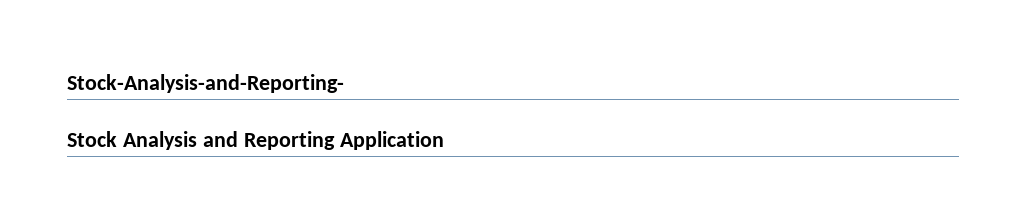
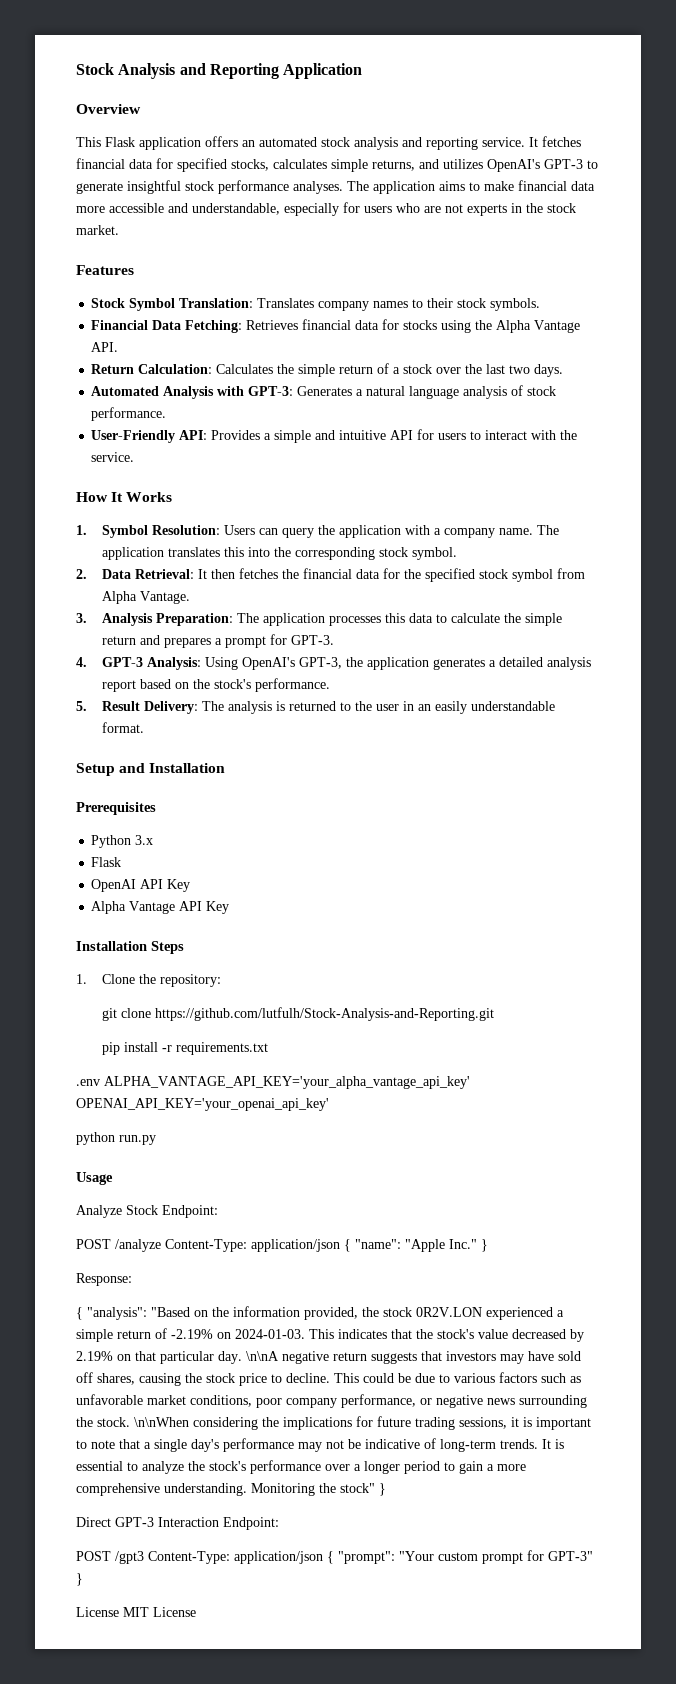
- Stock-Analysis-and-Reporting-
+ Overview
+ This Flask application offers an automated stock analysis and reporting service. It fetches financial data for specified stocks, calculates simple returns, and utilizes OpenAI's GPT-3 to generate insightful stock performance analyses. The application aims to make financial data more accessible and understandable, especially for users who are not experts in the stock market.
+ Features
+ Stock Symbol Translation: Translates company names to their stock symbols.
+ Financial Data Fetching: Retrieves financial data for stocks using the Alpha Vantage API.
+ Return Calculation: Calculates the simple return of a stock over the last two days.
+ Automated Analysis with GPT-3: Generates a natural language analysis of stock performance.
+ User-Friendly API: Provides a simple and intuitive API for users to interact with the service.
+ How It Works
+ 1. Symbol Resolution: Users can query the application with a company name. The application translates this into the corresponding stock symbol.
+ 2. Data Retrieval: It then fetches the financial data for the specified stock symbol from Alpha Vantage.
+ 3. Analysis Preparation: The application processes this data to calculate the simple return and prepares a prompt for GPT-3.
+ 4. GPT-3 Analysis: Using OpenAI's GPT-3, the application generates a detailed analysis report based on the stock's performance.
+ 5. Result Delivery: The analysis is returned to the user in an easily understandable format.
+ Setup and Installation
+ Prerequisites
+ Python 3.x
+ Flask
+ OpenAI API Key
+ Alpha Vantage API Key
+ Installation Steps
+ 1. Clone the repository:
+ git clone https://github.com/lutfulh/Stock-Analysis-and-Reporting.git
+ pip install -r requirements.txt
+ .env ALPHA_VANTAGE_API_KEY='your_alpha_vantage_api_key' OPENAI_API_KEY='your_openai_api_key'
+ python run.py
+ Usage
+ Analyze Stock Endpoint:
+ POST /analyze Content-Type: application/json { "name": "Apple Inc." }
+ Response:
+ { "analysis": "Based on the information provided, the stock 0R2V.LON experienced a simple return of -2.19% on 2024-01-03. This indicates that the stock's value decreased by 2.19% on that particular day. \n\nA negative return suggests that investors may have sold off shares, causing the stock price to decline. This could be due to various factors such as unfavorable market conditions, poor company performance, or negative news surrounding the stock. \n\nWhen considering the implications for future trading sessions, it is important to note that a single day's performance may not be indicative of long-term trends. It is essential to analyze the stock's performance over a longer period to gain a more comprehensive understanding. Monitoring the stock" }
+ Direct GPT-3 Interaction Endpoint:
+ POST /gpt3 Content-Type: application/json { "prompt": "Your custom prompt for GPT-3" }
+ License MIT License

